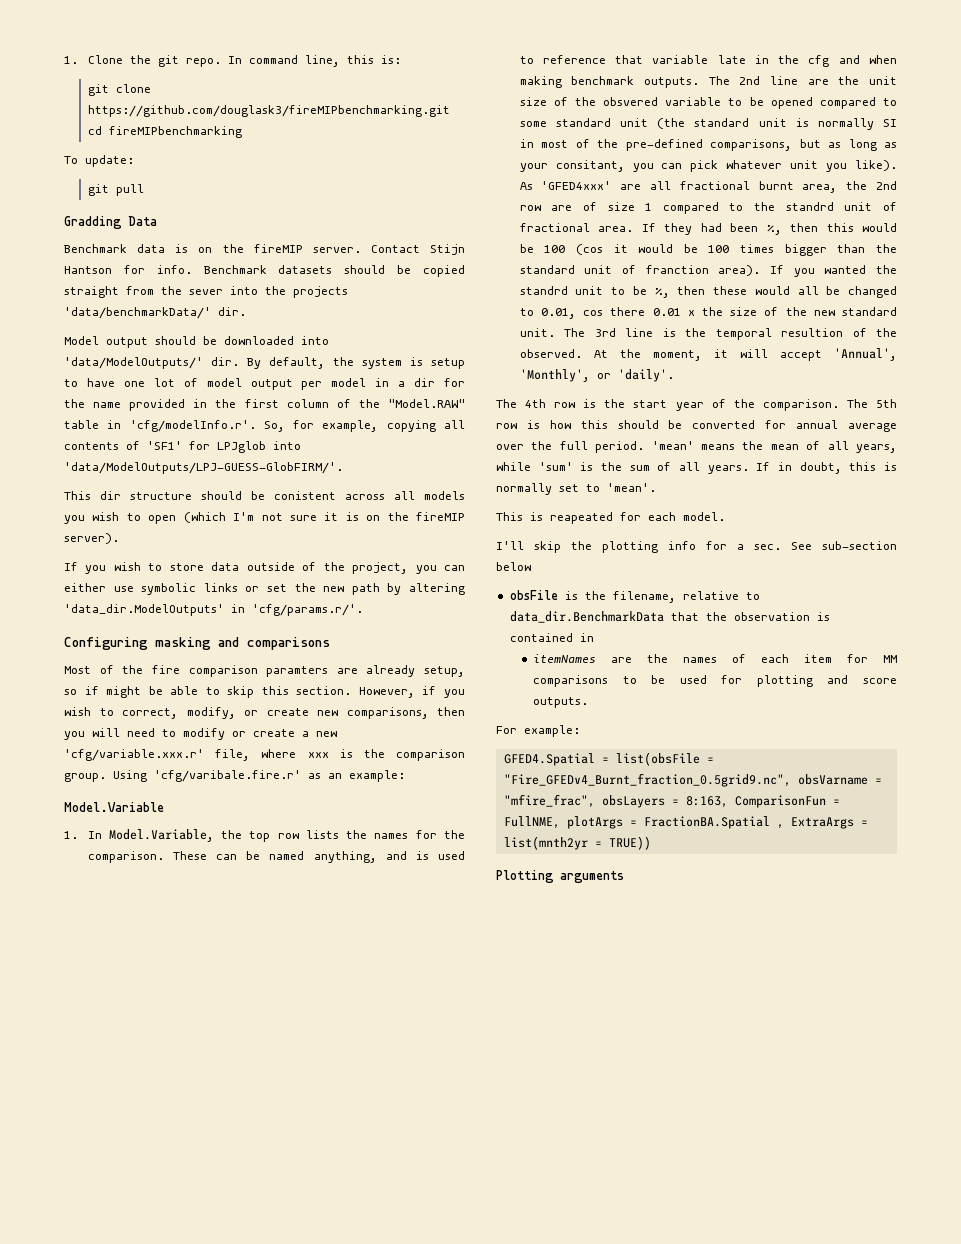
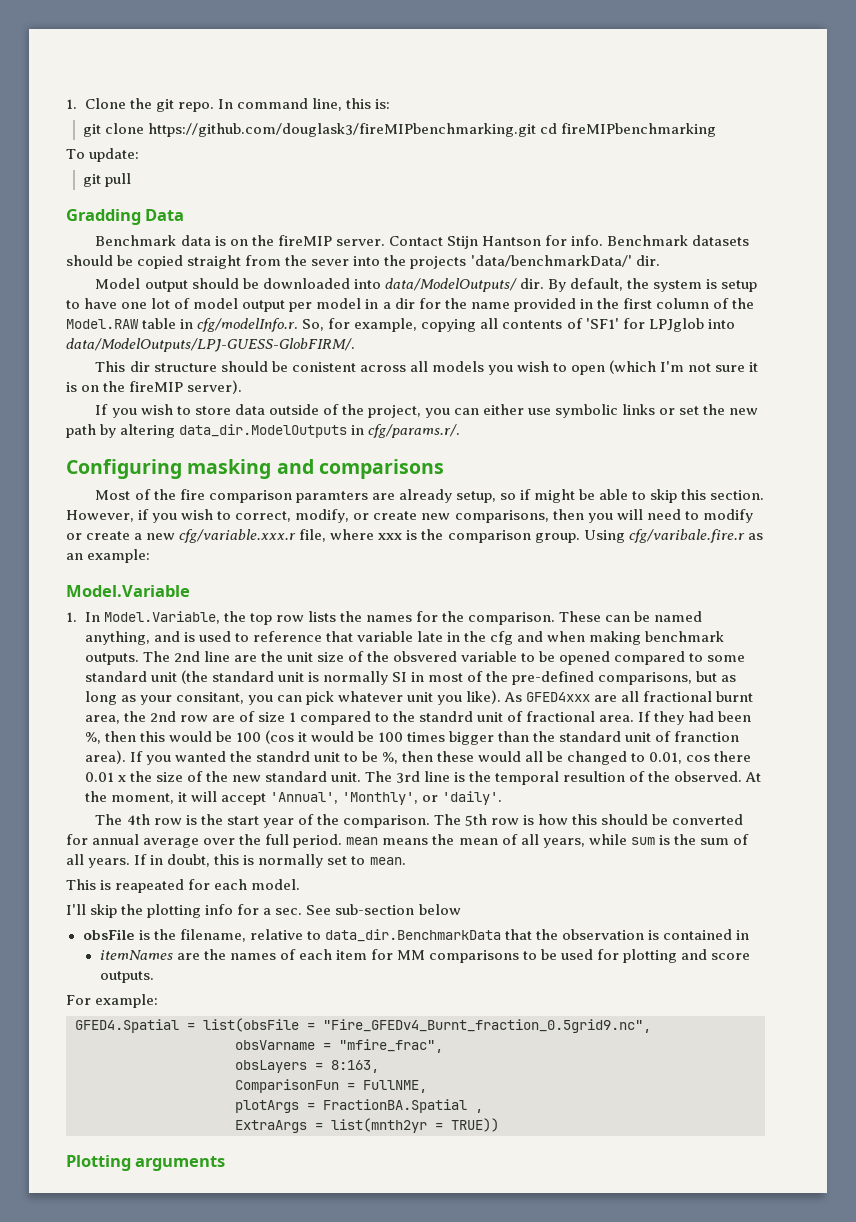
- Model output should be downloaded into 'data/ModelOutputs/' dir.
+ Model output should be downloaded into data/ModelOutputs/ dir.
- By default, the system is setup to have one lot of model output per model in a dir for the name provided in the first column of the "Model.RAW" table in 'cfg/modelInfo.r'. So, for example, copying all contents of 'SF1' for LPJglob into 'data/ModelOutputs/LPJ-GUESS-GlobFIRM/'.
+ By default, the system is setup to have one lot of model output per model in a dir for the name provided in the first column of the Model.RAW table in cfg/modelInfo.r. So, for example, copying all contents of 'SF1' for LPJglob into data/ModelOutputs/LPJ-GUESS-GlobFIRM/.
- If you wish to store data outside of the project, you can either use symbolic links or set the new path by altering 'data_dir.ModelOutputs' in 'cfg/params.r/'.
+ If you wish to store data outside of the project, you can either use symbolic links or set the new path by altering data_dir.ModelOutputs in cfg/params.r/.
- However, if you wish to correct, modify, or create new comparisons, then you will need to modify or create a new 'cfg/variable.xxx.r' file, where xxx is the comparison group.
+ However, if you wish to correct, modify, or create new comparisons, then you will need to modify or create a new cfg/variable.xxx.r file, where xxx is the comparison group.
- Using 'cfg/varibale.fire.r' as an example:
+ Using cfg/varibale.fire.r as an example:
- As 'GFED4xxx' are all fractional burnt area, the 2nd row are of size 1 compared to the standrd unit of fractional area.
+ As GFED4xxx are all fractional burnt area, the 2nd row are of size 1 compared to the standrd unit of fractional area.
- The 5th row is how this should be converted for annual average over the full period. 'mean' means the mean of all years, while 'sum' is the sum of all years.
+ The 5th row is how this should be converted for annual average over the full period. mean means the mean of all years, while sum is the sum of all years.
- If in doubt, this is normally set to 'mean'.
+ If in doubt, this is normally set to mean.
- GFED4.Spatial = list(obsFile = "Fire_GFEDv4_Burnt_fraction_0.5grid9.nc", obsVarname = "mfire_frac", obsLayers = 8:163, ComparisonFun = FullNME, plotArgs = FractionBA.Spatial , ExtraArgs = list(mnth2yr = TRUE))
+ GFED4.Spatial = list(obsFile = "Fire_GFEDv4_Burnt_fraction_0.5grid9.nc",
+ obsVarname = "mfire_frac",
+ obsLayers = 8:163,
+ ComparisonFun = FullNME,
+ plotArgs = FractionBA.Spatial ,
+ ExtraArgs = list(mnth2yr = TRUE))

